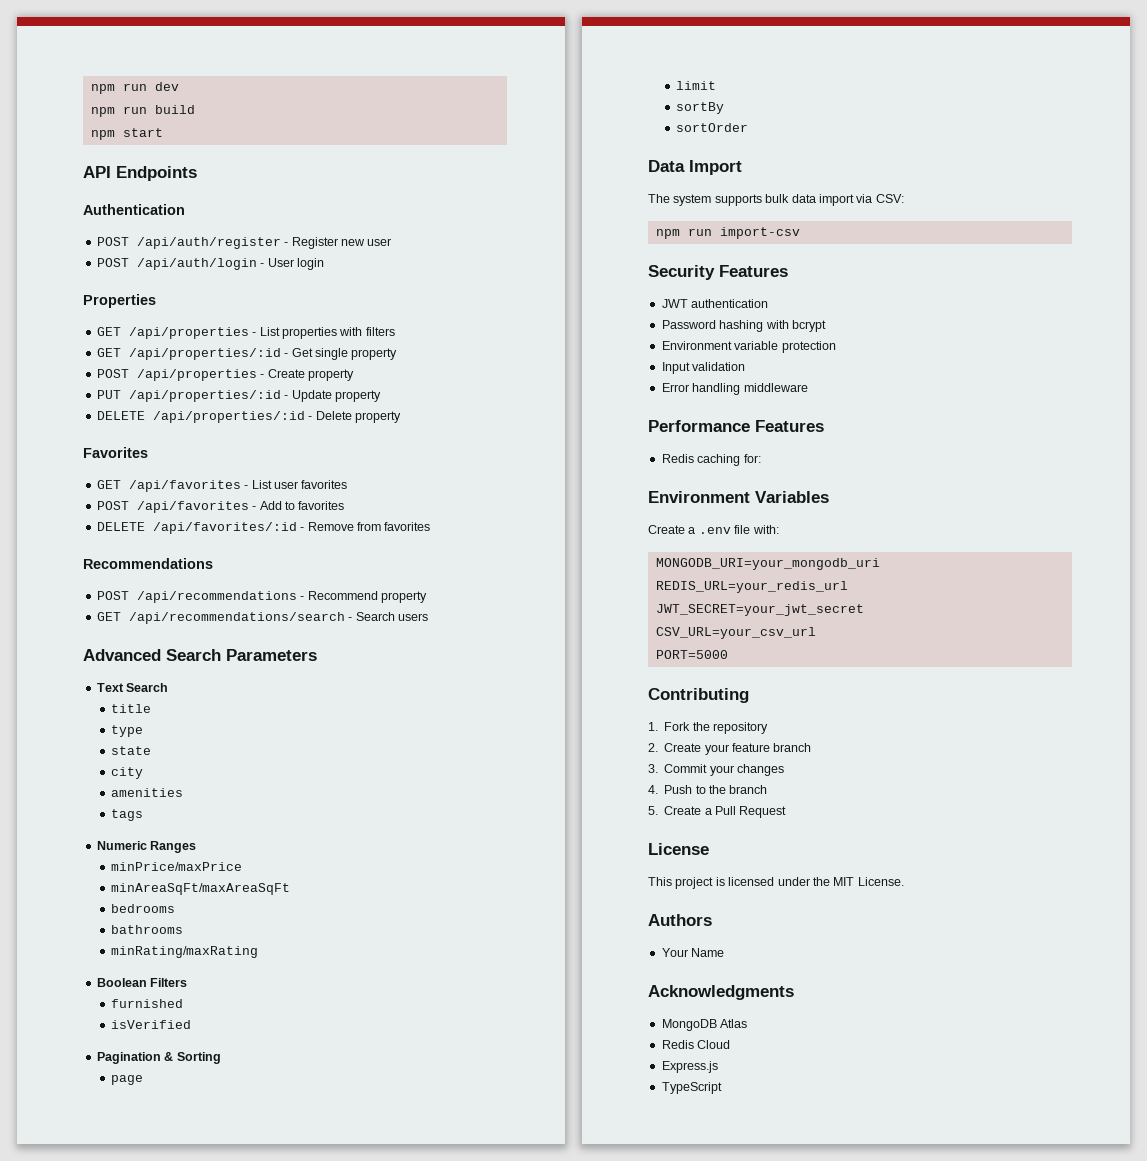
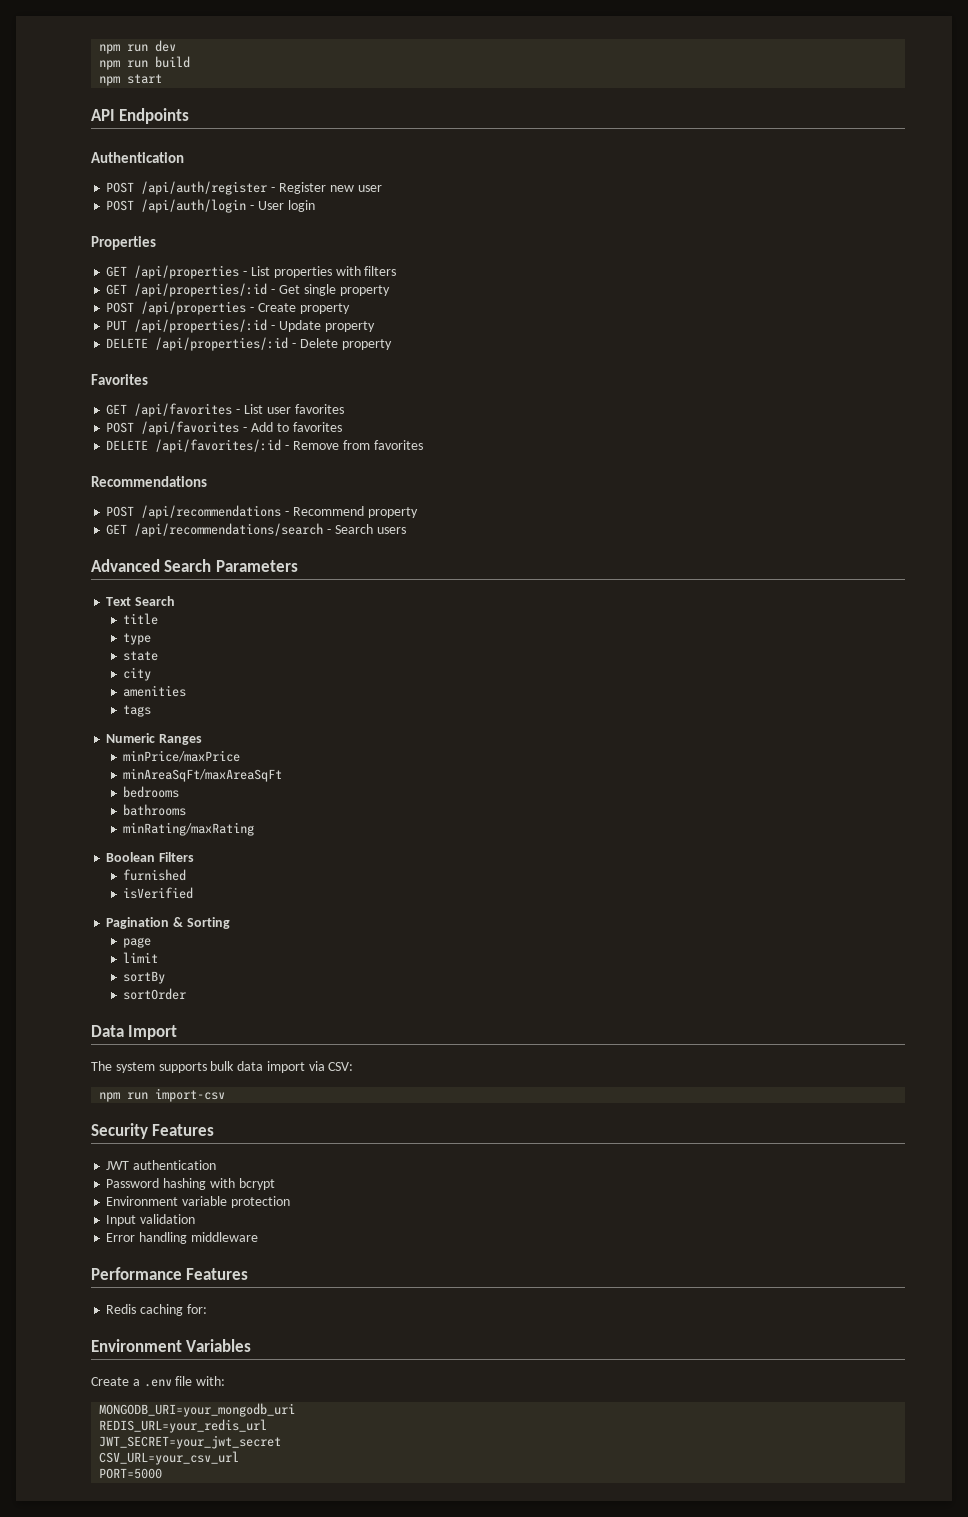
- Contributing
- 1. Fork the repository
- 2. Create your feature branch
- 3. Commit your changes
- 4. Push to the branch
- 5. Create a Pull Request
- License
- This project is licensed under the MIT License.
- Authors
- Your Name
- Acknowledgments
- MongoDB Atlas
- Redis Cloud
- Express.js
- TypeScript

